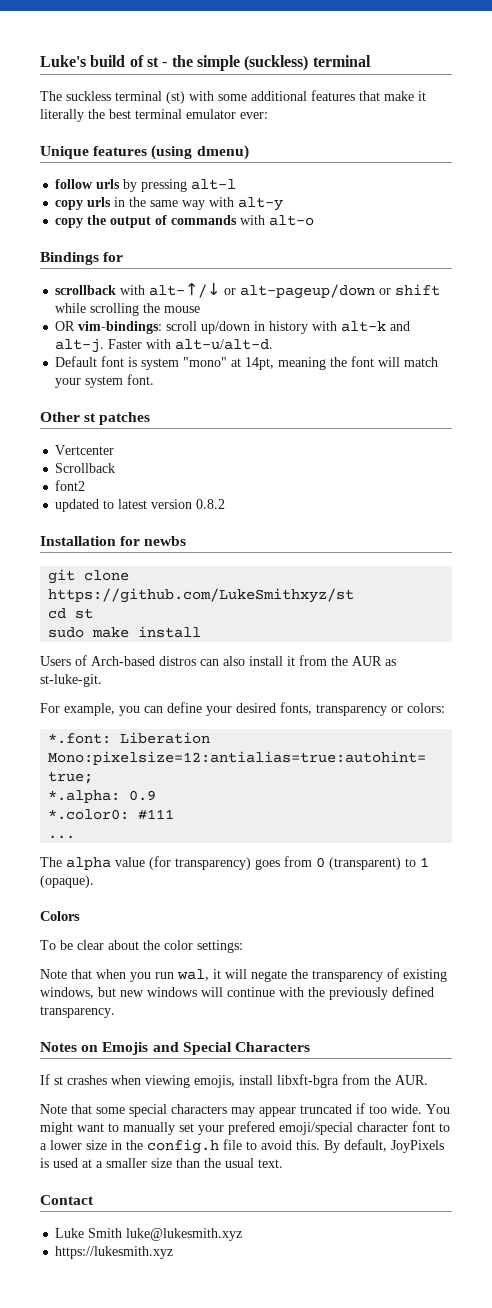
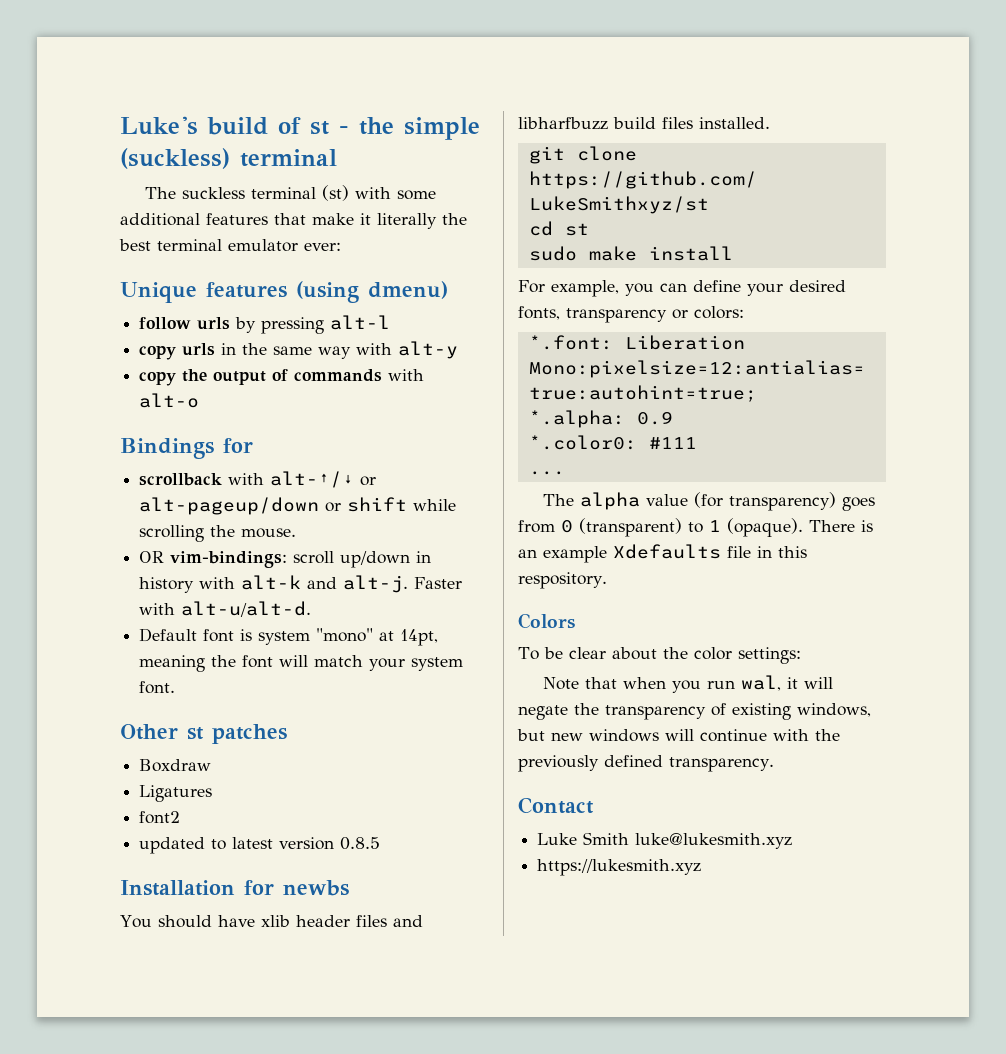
- scrollback with alt-↑/↓ or alt-pageup/down or shift while scrolling the mouse
+ scrollback with alt-↑/↓ or alt-pageup/down or shift while scrolling the mouse.
- Vertcenter
- Scrollback
+ Boxdraw
+ Ligatures
- updated to latest version 0.8.2
+ updated to latest version 0.8.5
+ You should have xlib header files and libharfbuzz build files installed.
- Users of Arch-based distros can also install it from the AUR as st-luke-git.
+ There is an example Xdefaults file in this respository.
- Notes on Emojis and Special Characters
- If st crashes when viewing emojis, install libxft-bgra from the AUR.
- Note that some special characters may appear truncated if too wide. You might want to manually set your prefered emoji/special character font to a lower size in the config.h file to avoid this. By default, JoyPixels is used at a smaller size than the usual text.

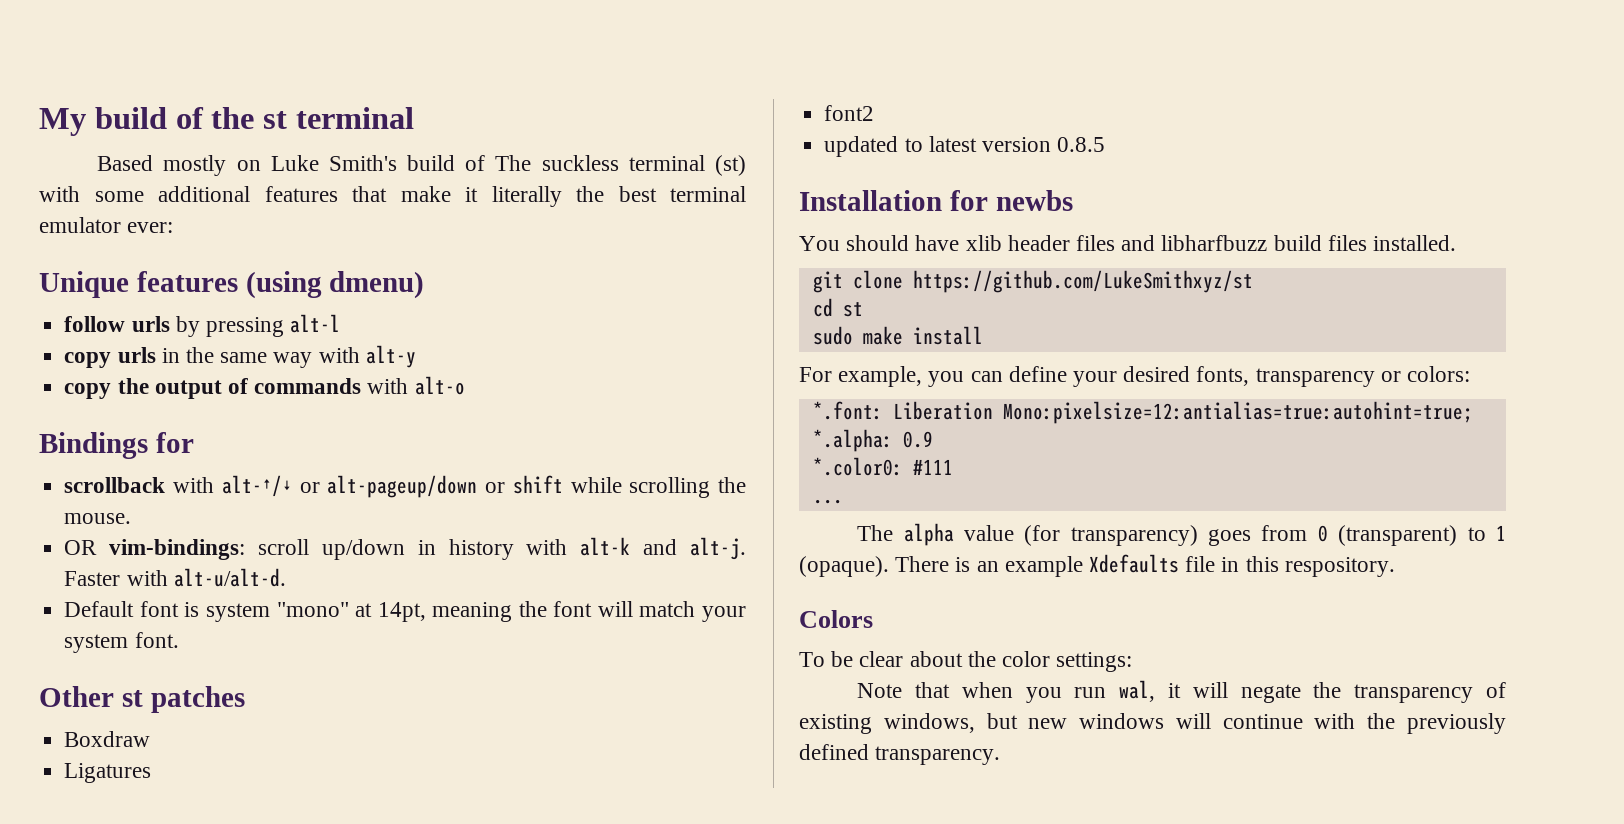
- Luke's build of st - the simple (suckless) terminal
- The suckless terminal (st) with some additional features that make it literally the best terminal emulator ever:
+ My build of the st terminal
+ Based mostly on Luke Smith's build of The suckless terminal (st) with some additional features that make it literally the best terminal emulator ever:
- Contact
- Luke Smith luke@lukesmith.xyz
- https://lukesmith.xyz

